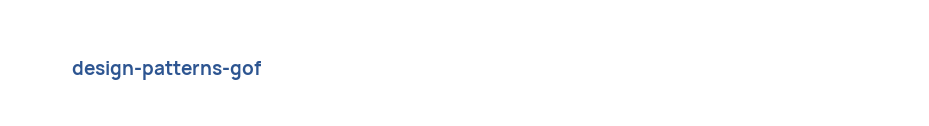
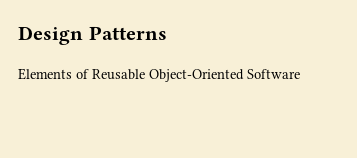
- design-patterns-gof
+ Design Patterns
+ Elements of Reusable Object-Oriented Software

